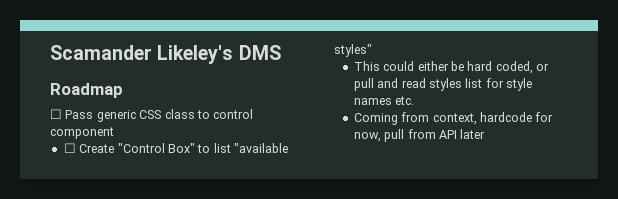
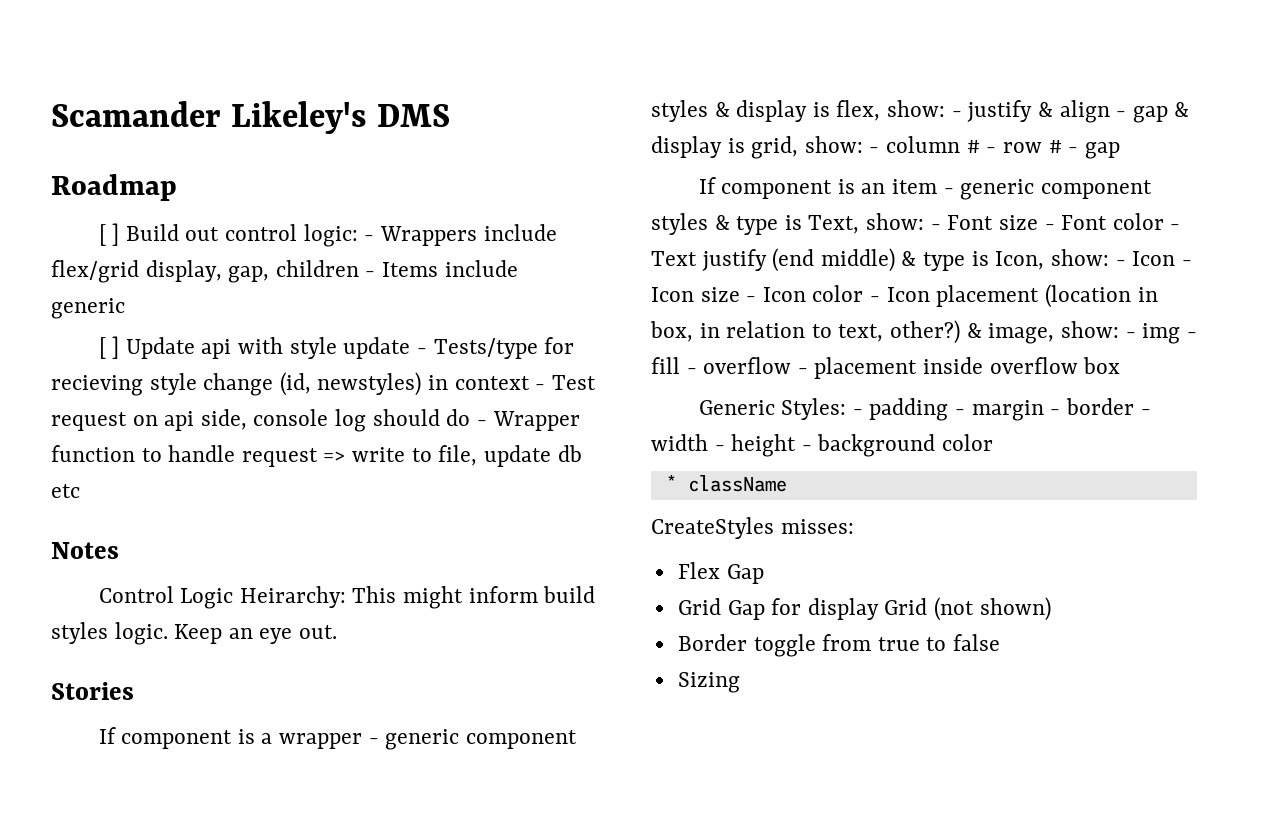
- ☐ Pass generic CSS class to control component
- ☐ Create "Control Box" to list "available styles"
- This could either be hard coded, or pull and read styles list for style names etc.
- Coming from context, hardcode for now, pull from API later
+ [ ] Build out control logic: - Wrappers include flex/grid display, gap, children - Items include generic
+ [ ] Update api with style update - Tests/type for recieving style change (id, newstyles) in context - Test request on api side, console log should do - Wrapper function to handle request => write to file, update db etc
+ Notes
+ Control Logic Heirarchy: This might inform build styles logic. Keep an eye out.
+ Stories
+ If component is a wrapper - generic component styles & display is flex, show: - justify & align - gap & display is grid, show: - column # - row # - gap
+ If component is an item - generic component styles & type is Text, show: - Font size - Font color - Text justify (end middle) & type is Icon, show: - Icon - Icon size - Icon color - Icon placement (location in box, in relation to text, other?) & image, show: - img - fill - overflow - placement inside overflow box
+ Generic Styles: - padding - margin - border - width - height - background color
+ * className
+ CreateStyles misses:
+ Flex Gap
+ Grid Gap for display Grid (not shown)
+ Border toggle from true to false
+ Sizing

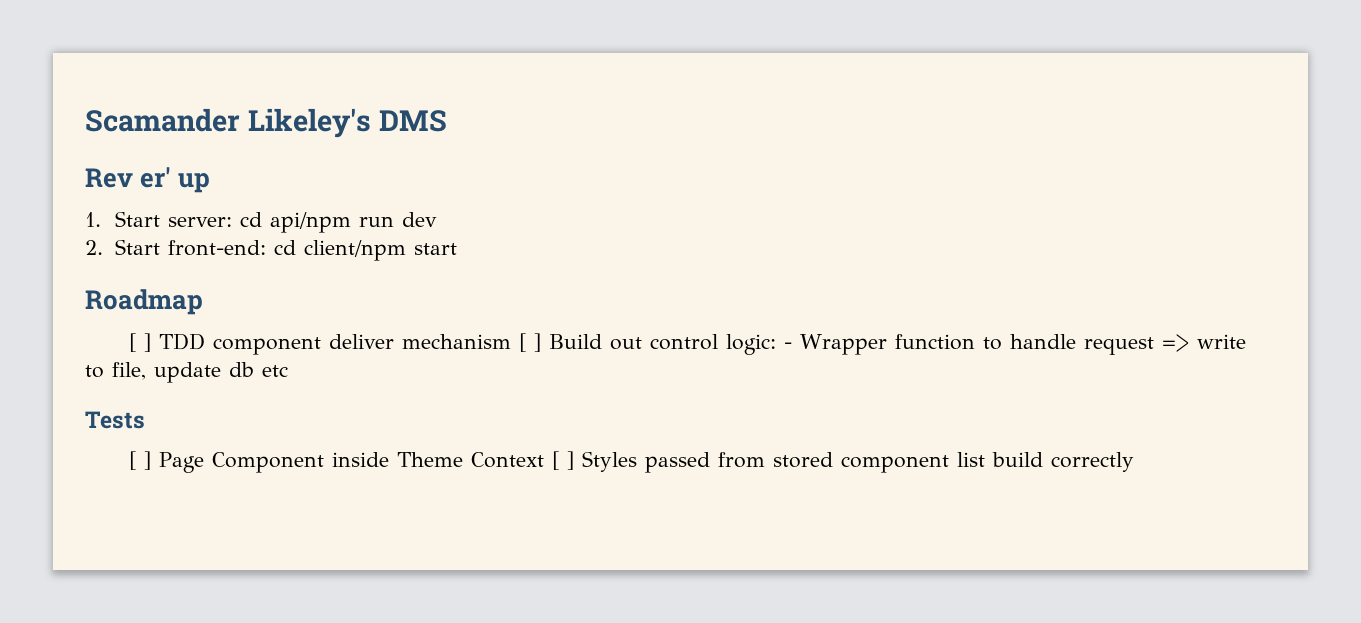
+ Rev er' up
+ 1. Start server: cd api/npm run dev
+ 2. Start front-end: cd client/npm start
  Roadmap
- [ ] Build out control logic: - Wrappers include flex/grid display, gap, children - Items include generic
- [ ] Update api with style update - Tests/type for recieving style change (id, newstyles) in context - Test request on api side, console log should do - Wrapper function to handle request => write to file, update db etc
+ [ ] TDD component deliver mechanism [ ] Build out control logic: - Wrapper function to handle request => write to file, update db etc
- Notes
- Control Logic Heirarchy: This might inform build styles logic. Keep an eye out.
- Stories
- If component is a wrapper - generic component styles & display is flex, show: - justify & align - gap & display is grid, show: - column # - row # - gap
- If component is an item - generic component styles & type is Text, show: - Font size - Font color - Text justify (end middle) & type is Icon, show: - Icon - Icon size - Icon color - Icon placement (location in box, in relation to text, other?) & image, show: - img - fill - overflow - placement inside overflow box
- Generic Styles: - padding - margin - border - width - height - background color
- * className
- CreateStyles misses:
- Flex Gap
- Grid Gap for display Grid (not shown)
- Border toggle from true to false
- Sizing
+ Tests
+ [ ] Page Component inside Theme Context [ ] Styles passed from stored component list build correctly

